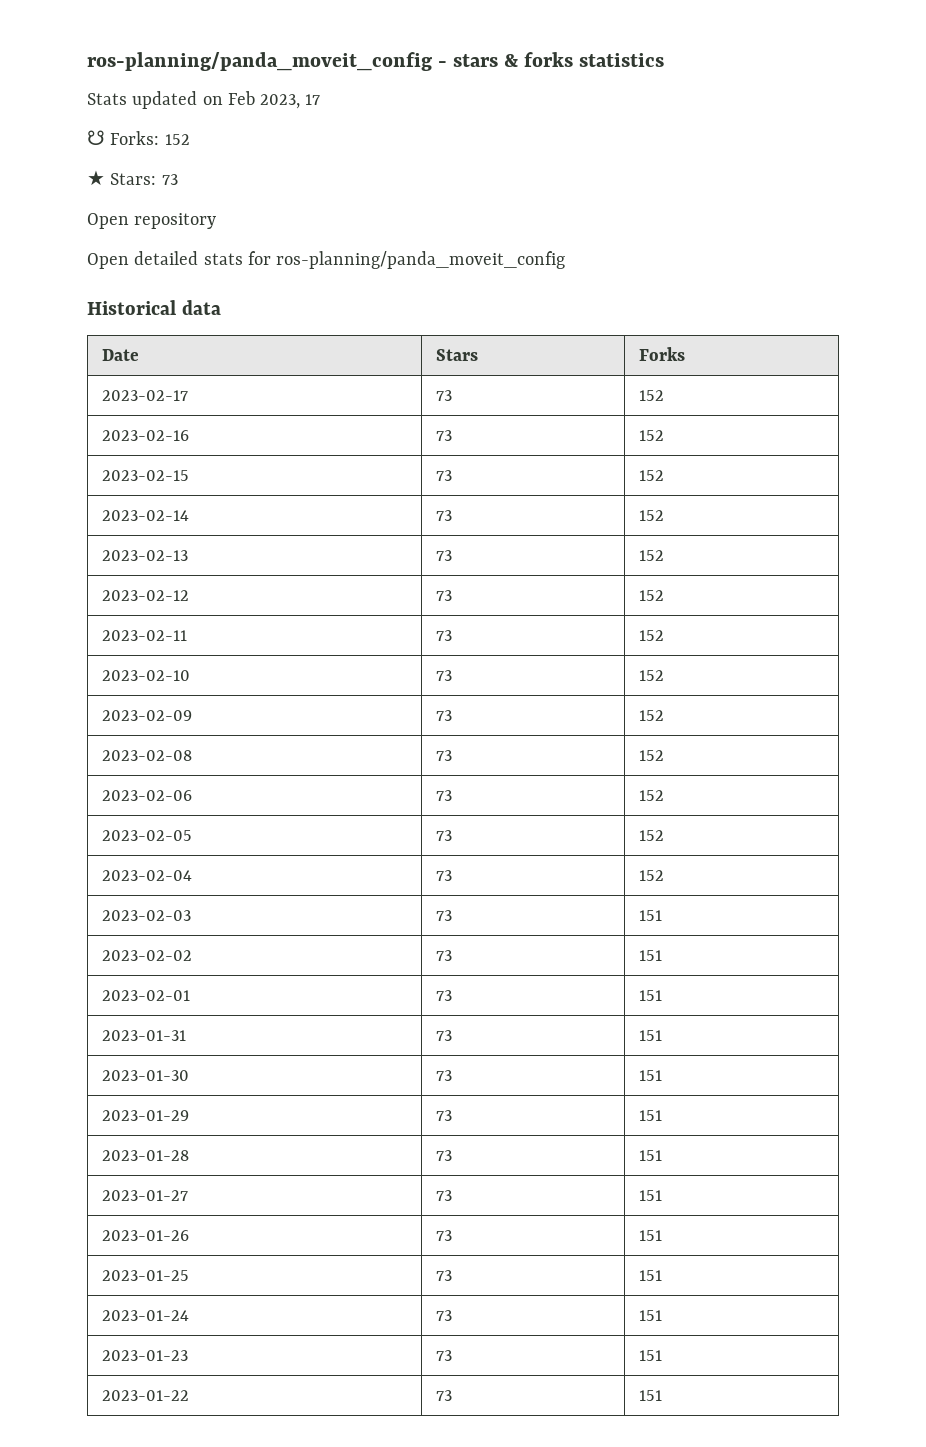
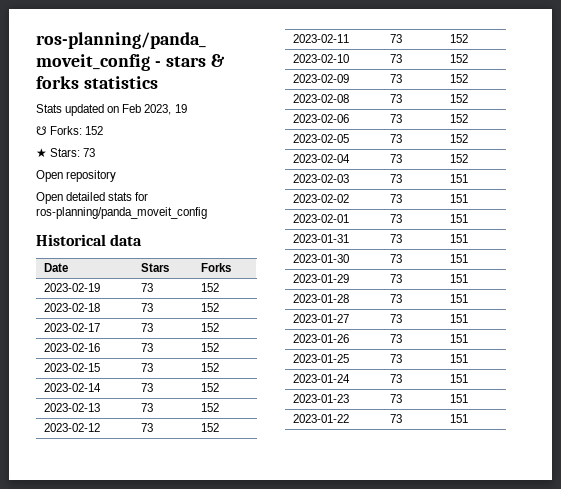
- Stats updated on Feb 2023, 17
+ Stats updated on Feb 2023, 19
+ 2023-02-19 | 73 | 152
+ 2023-02-18 | 73 | 152

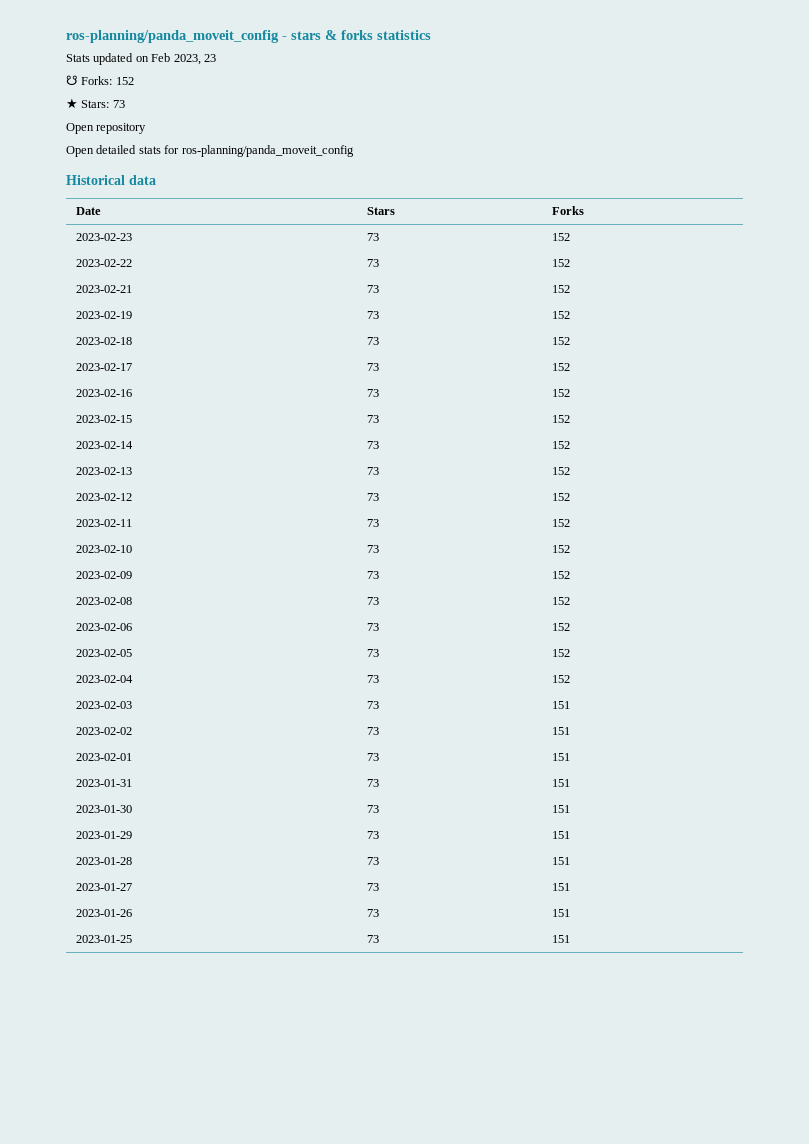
- Stats updated on Feb 2023, 19
+ Stats updated on Feb 2023, 23
+ 2023-02-23 | 73 | 152
+ 2023-02-22 | 73 | 152
+ 2023-02-21 | 73 | 152
- 2023-01-24 | 73 | 151
- 2023-01-23 | 73 | 151
- 2023-01-22 | 73 | 151

